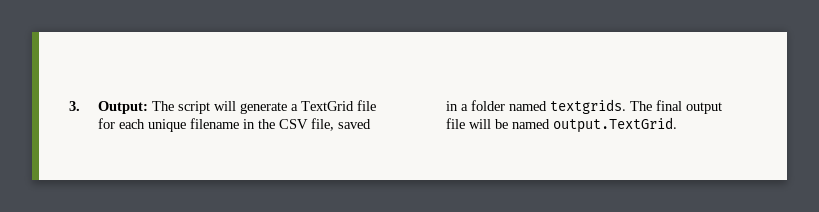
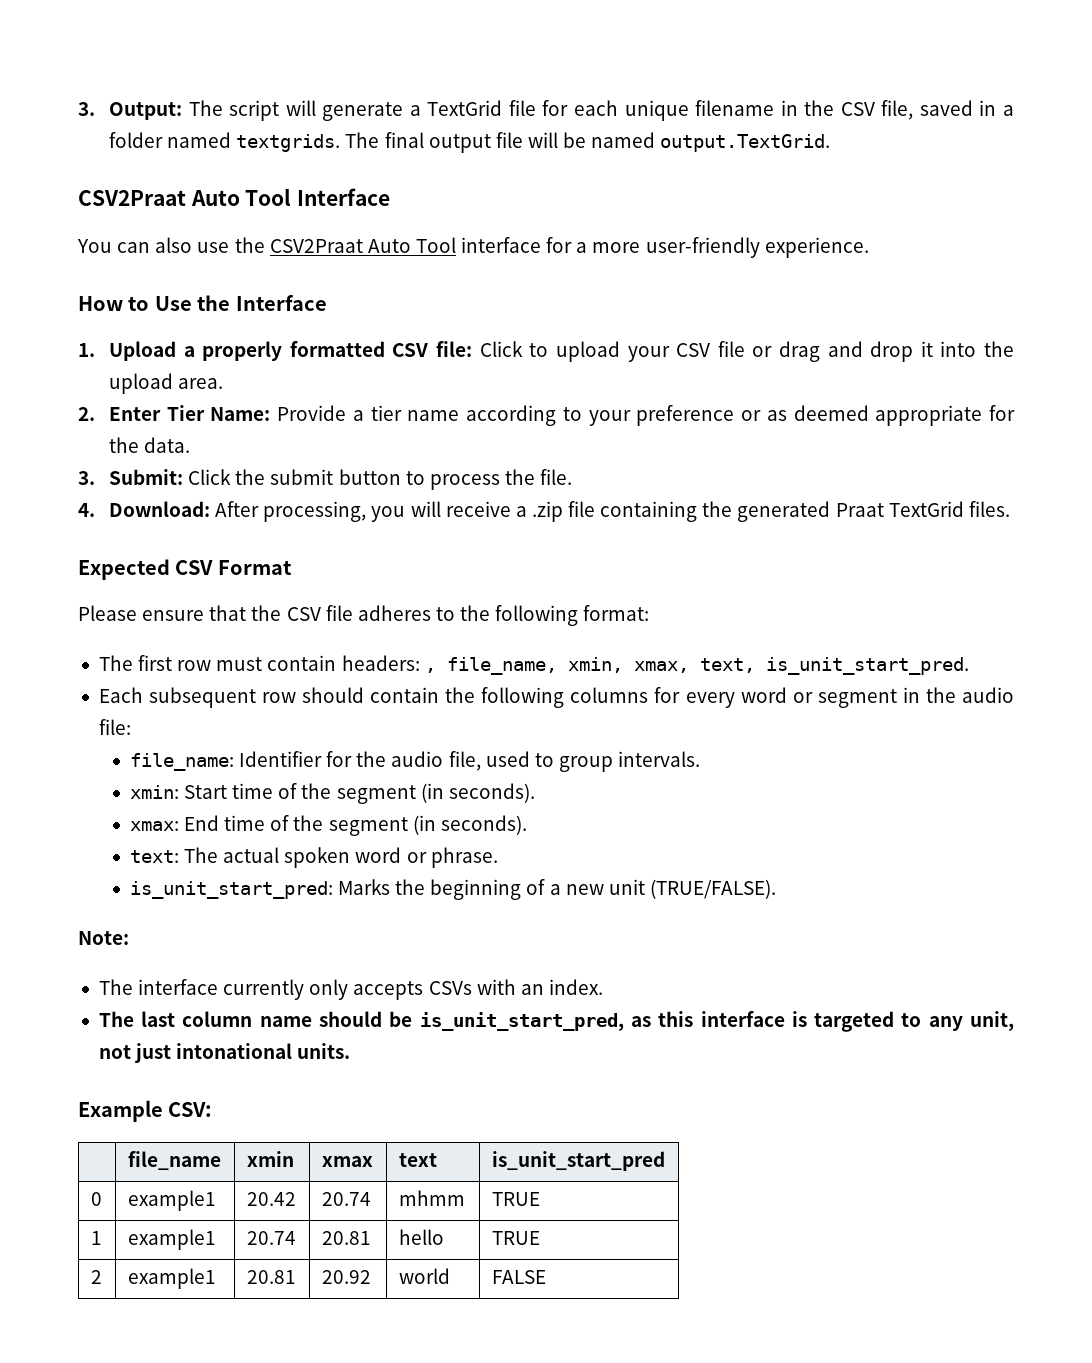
+ CSV2Praat Auto Tool Interface
+ You can also use the CSV2Praat Auto Tool interface for a more user-friendly experience.
+ How to Use the Interface
+ 1. Upload a properly formatted CSV file: Click to upload your CSV file or drag and drop it into the upload area.
+ 2. Enter Tier Name: Provide a tier name according to your preference or as deemed appropriate for the data.
+ 3. Submit: Click the submit button to process the file.
+ 4. Download: After processing, you will receive a .zip file containing the generated Praat TextGrid files.
+ Expected CSV Format
+ Please ensure that the CSV file adheres to the following format:
+ The first row must contain headers: , file_name, xmin, xmax, text, is_unit_start_pred.
+ Each subsequent row should contain the following columns for every word or segment in the audio file:
+ file_name: Identifier for the audio file, used to group intervals.
+ xmin: Start time of the segment (in seconds).
+ xmax: End time of the segment (in seconds).
+ text: The actual spoken word or phrase.
+ is_unit_start_pred: Marks the beginning of a new unit (TRUE/FALSE).
+ Note:
+ The interface currently only accepts CSVs with an index.
+ The last column name should be is_unit_start_pred, as this interface is targeted to any unit, not just intonational units.
+ Example CSV:
+ | file_name | xmin | xmax | text | is_unit_start_pred
+ 0 | example1 | 20.42 | 20.74 | mhmm | TRUE
+ 1 | example1 | 20.74 | 20.81 | hello | TRUE
+ 2 | example1 | 20.81 | 20.92 | world | FALSE

